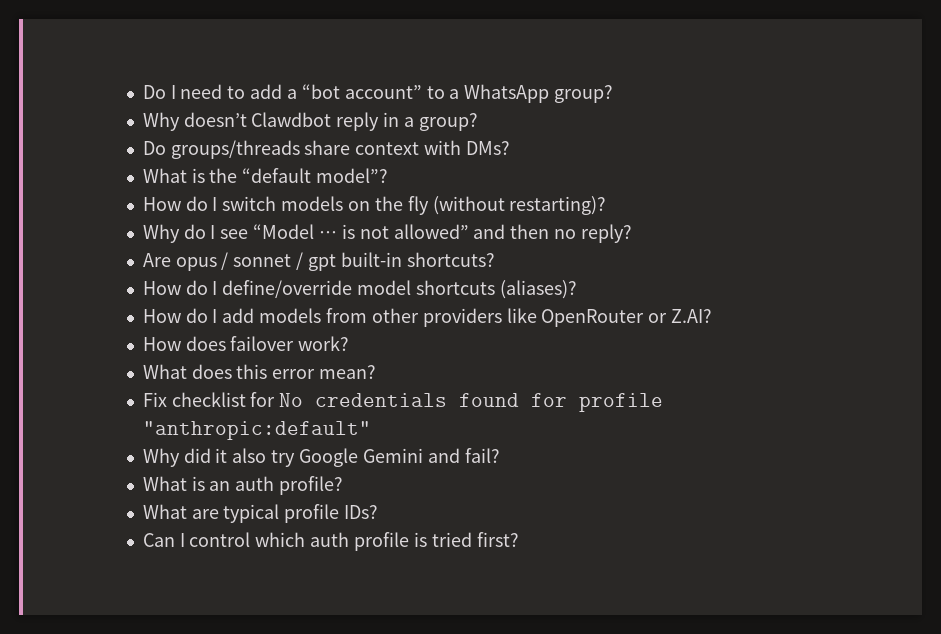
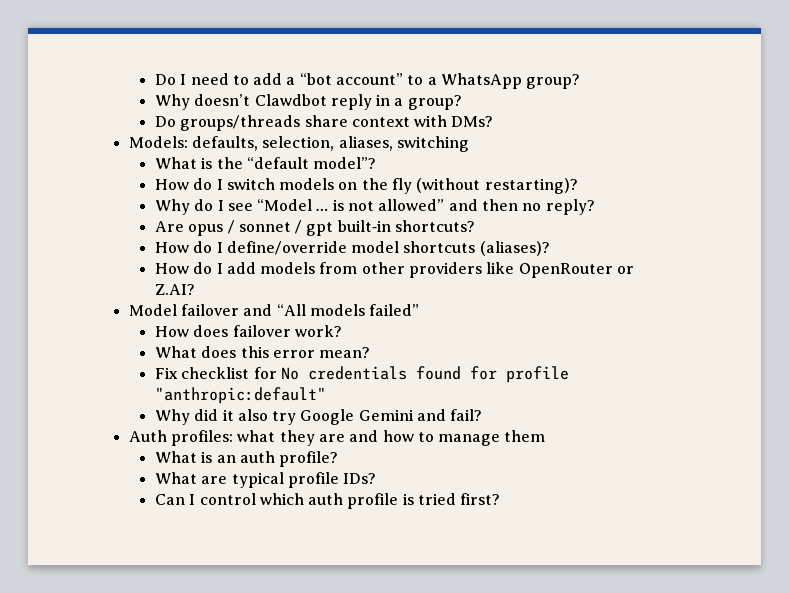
+ Models: defaults, selection, aliases, switching
+ Model failover and “All models failed”
+ Auth profiles: what they are and how to manage them

